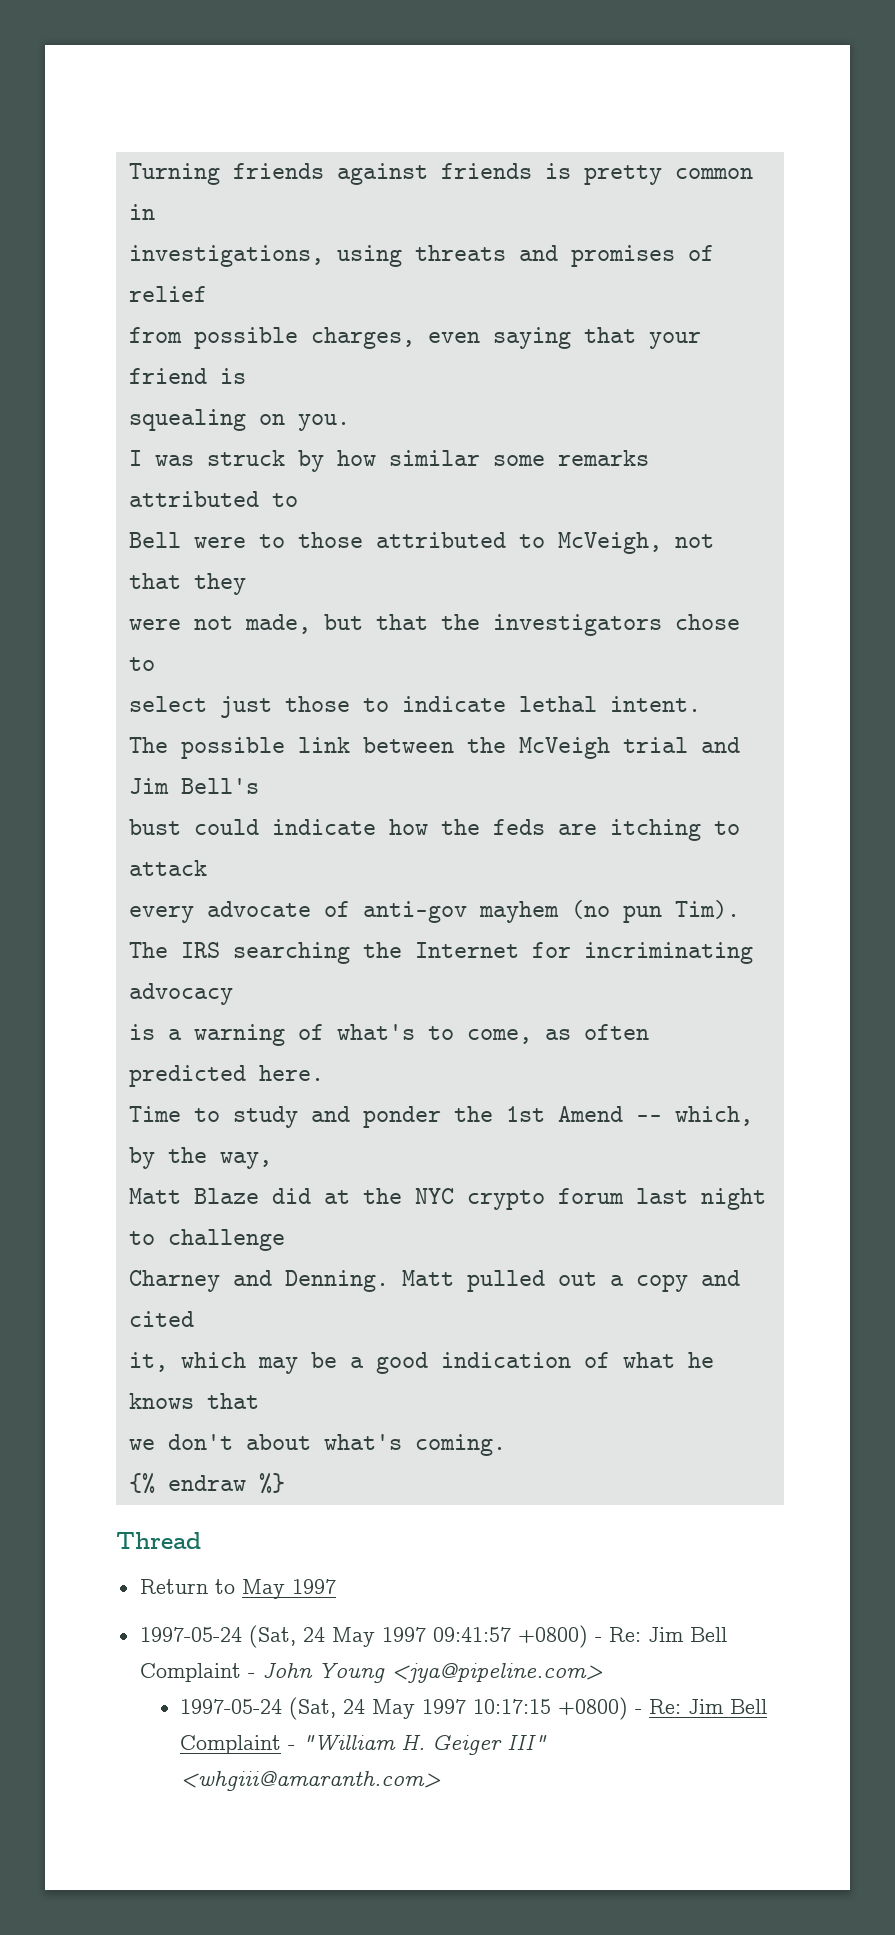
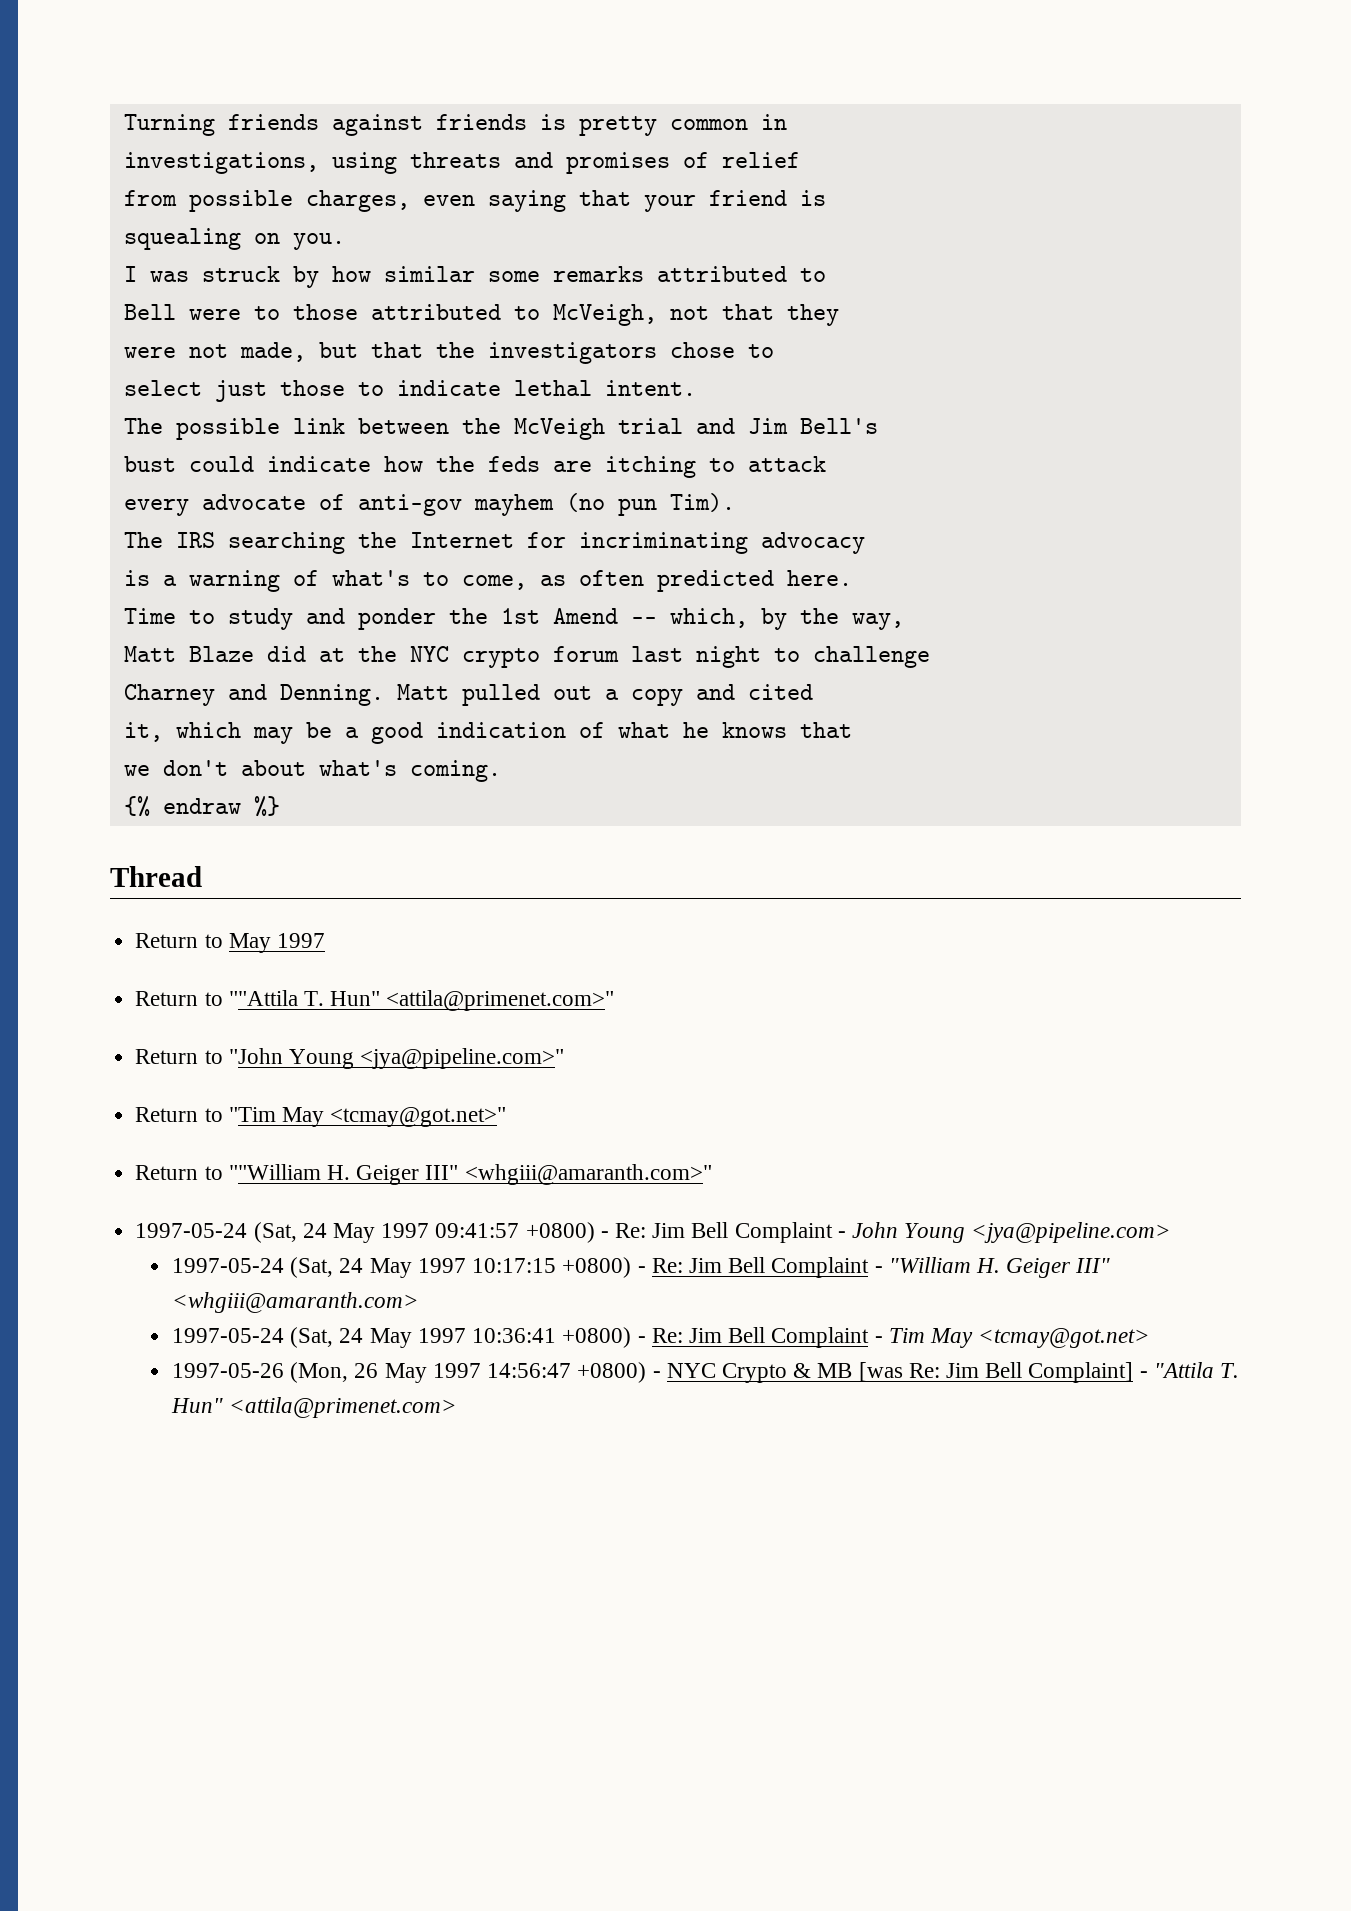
+ Return to ""Attila T. Hun" <attila@primenet.com>"
+ Return to "John Young <jya@pipeline.com>"
+ Return to "Tim May <tcmay@got.net>"
+ Return to ""William H. Geiger III" <whgiii@amaranth.com>"
+ 1997-05-24 (Sat, 24 May 1997 10:36:41 +0800) - Re: Jim Bell Complaint - Tim May <tcmay@got.net>
+ 1997-05-26 (Mon, 26 May 1997 14:56:47 +0800) - NYC Crypto & MB [was Re: Jim Bell Complaint] - "Attila T. Hun" <attila@primenet.com>

